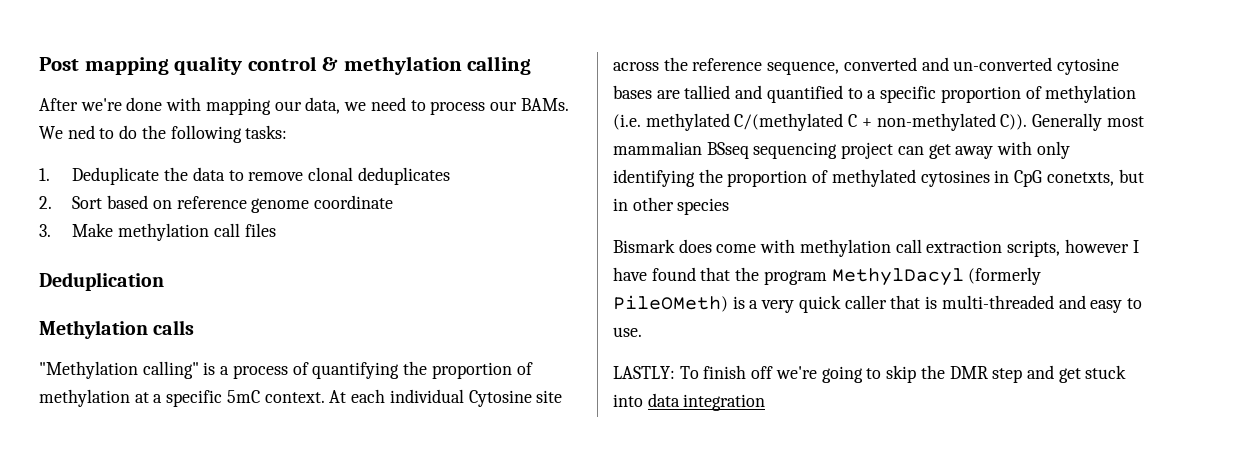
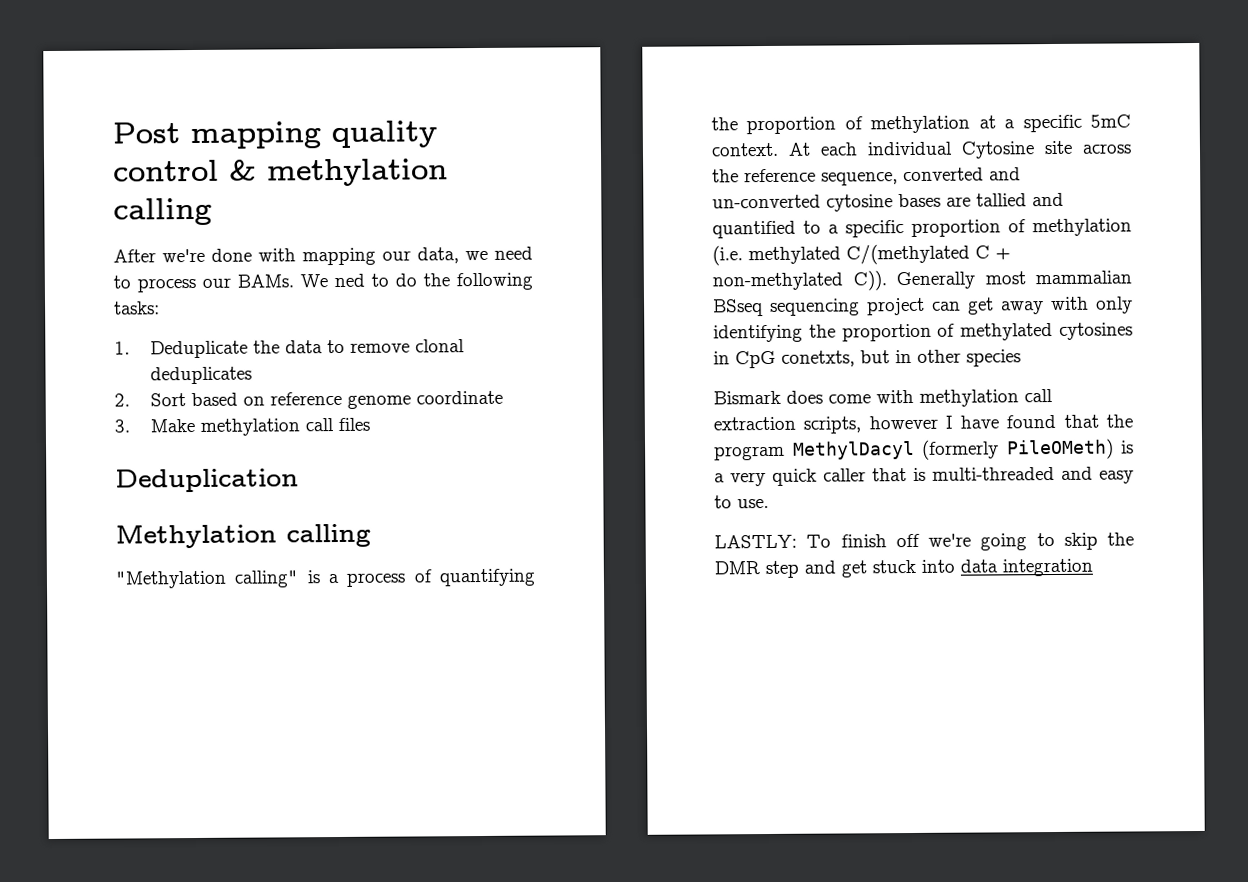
- Methylation calls
+ Methylation calling

